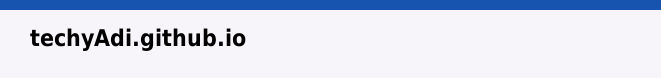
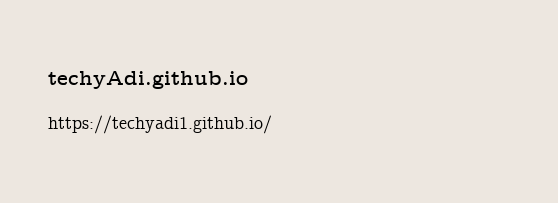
+ https://techyadi1.github.io/

